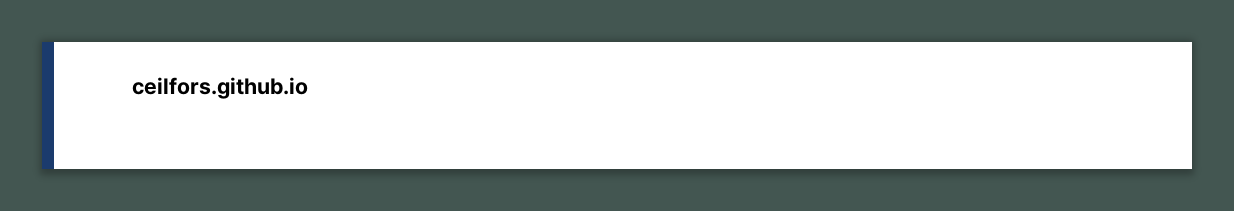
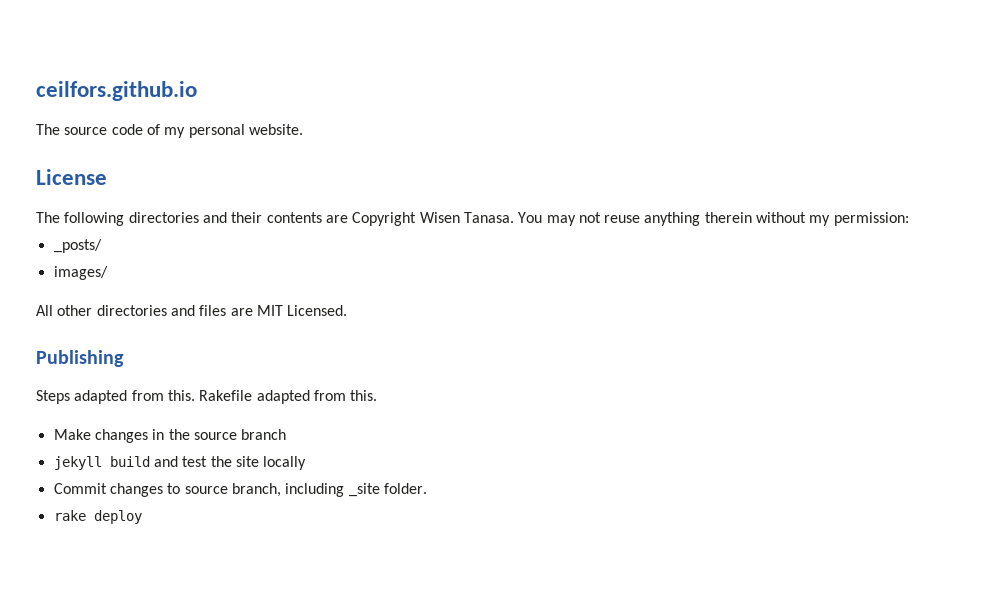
+ The source code of my personal website.
+ License
+ The following directories and their contents are Copyright Wisen Tanasa. You may not reuse anything therein without my permission:
+ _posts/
+ images/
+ All other directories and files are MIT Licensed.
+ Publishing
+ Steps adapted from this. Rakefile adapted from this.
+ Make changes in the source branch
+ jekyll build and test the site locally
+ Commit changes to source branch, including _site folder.
+ rake deploy

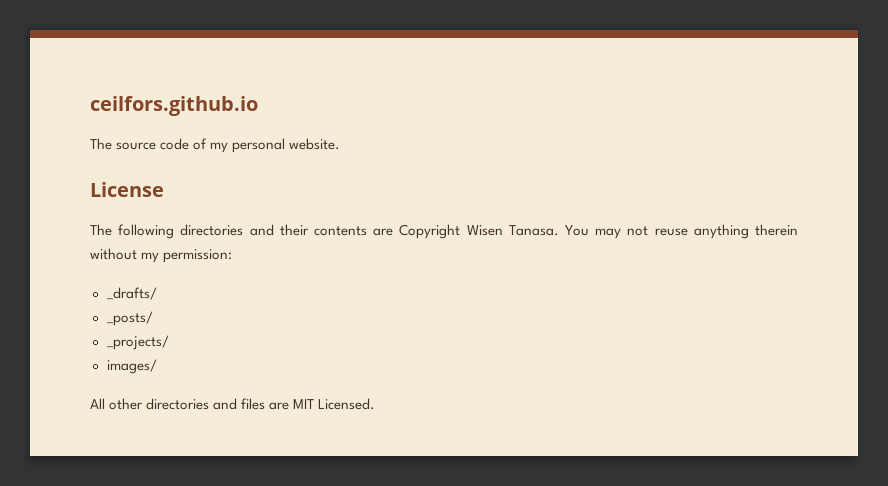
+ _drafts/
+ _projects/
- Publishing
- Steps adapted from this. Rakefile adapted from this.
- Make changes in the source branch
- jekyll build and test the site locally
- Commit changes to source branch, including _site folder.
- rake deploy

